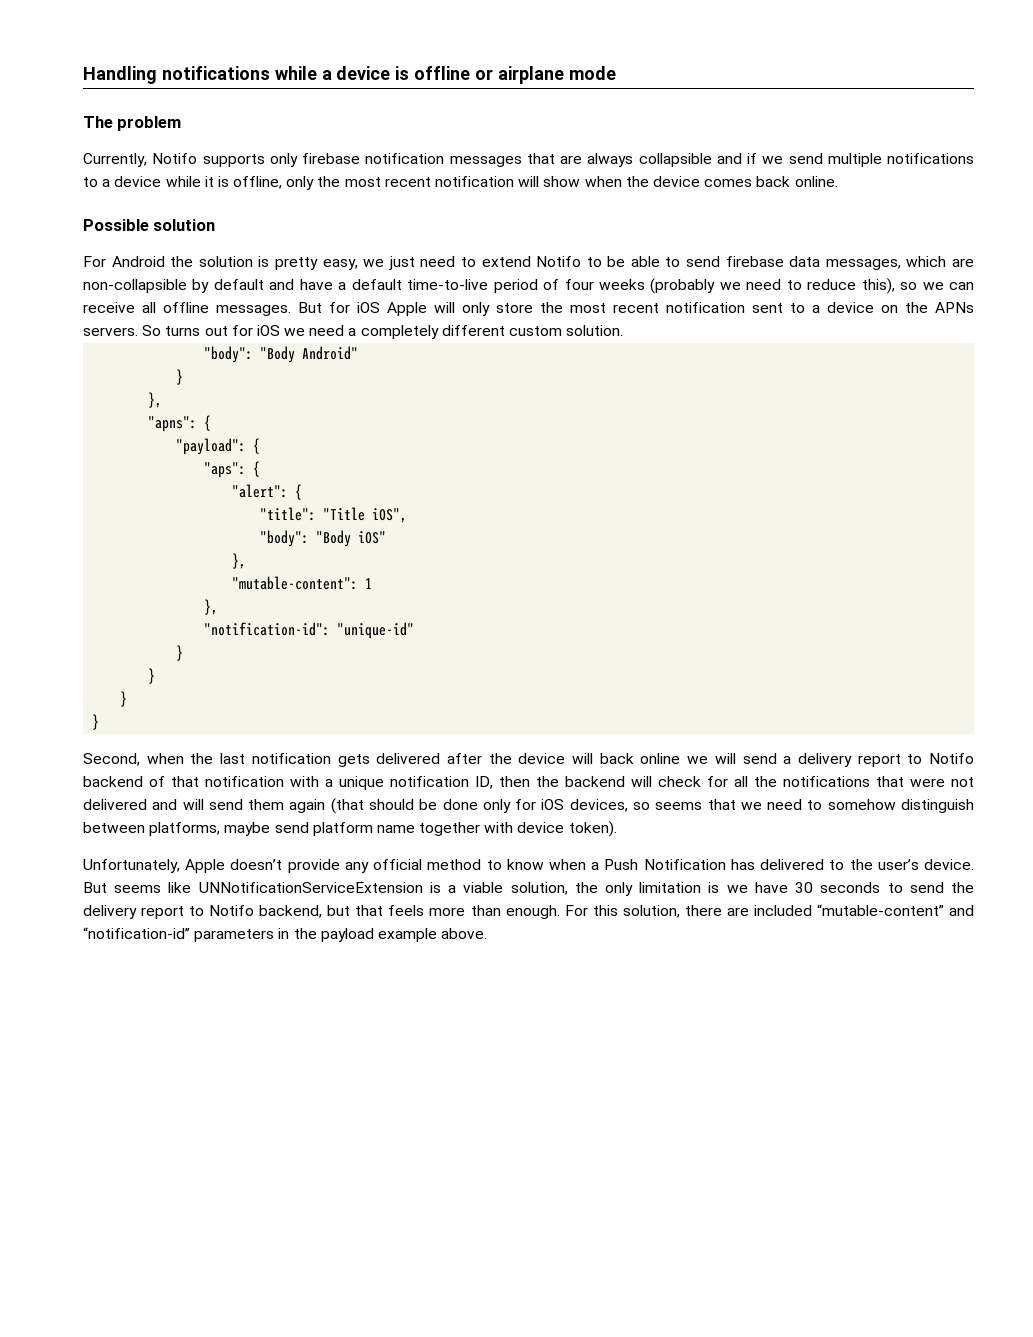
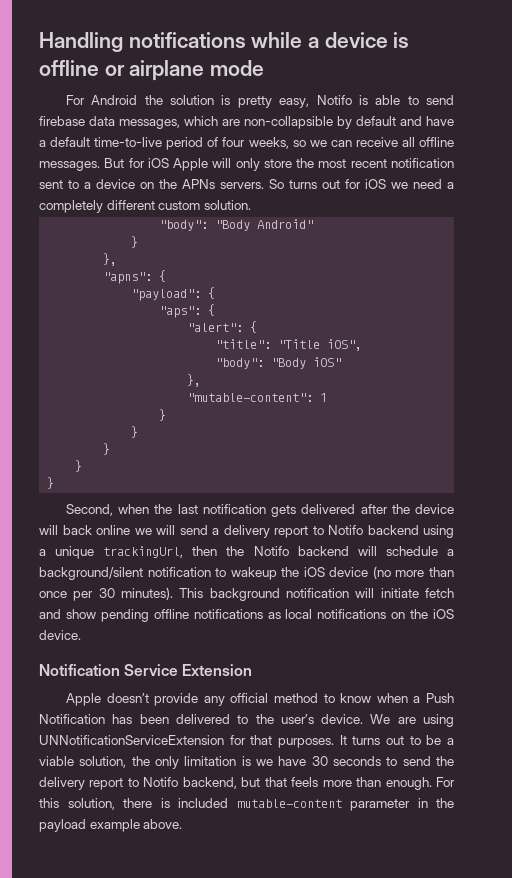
- The problem
- Currently, Notifo supports only firebase notification messages that are always collapsible and if we send multiple notifications to a device while it is offline, only the most recent notification will show when the device comes back online.
- Possible solution
- For Android the solution is pretty easy, we just need to extend Notifo to be able to send firebase data messages, which are non-collapsible by default and have a default time-to-live period of four weeks (probably we need to reduce this), so we can receive all offline messages.
+ For Android the solution is pretty easy, Notifo is able to send firebase data messages, which are non-collapsible by default and have a default time-to-live period of four weeks, so we can receive all offline messages.
  "mutable-content": 1
- },
- "notification-id": "unique-id"
+ }
- Second, when the last notification gets delivered after the device will back online we will send a delivery report to Notifo backend of that notification with a unique notification ID, then the backend will check for all the notifications that were not delivered and will send them again (that should be done only for iOS devices, so seems that we need to somehow distinguish between platforms, maybe send platform name together with device token).
- Unfortunately, Apple doesn’t provide any official method to know when a Push Notification has delivered to the user’s device.
+ Second, when the last notification gets delivered after the device will back online we will send a delivery report to Notifo backend using a unique trackingUrl, then the Notifo backend will schedule a background/silent notification to wakeup the iOS device (no more than once per 30 minutes). This background notification will initiate fetch and show pending offline notifications as local notifications on the iOS device.
+ Notification Service Extension
+ Apple doesn’t provide any official method to know when a Push Notification has been delivered to the user’s device.
- But seems like UNNotificationServiceExtension is a viable solution, the only limitation is we have 30 seconds to send the delivery report to Notifo backend, but that feels more than enough.
+ We are using UNNotificationServiceExtension for that purposes. It turns out to be a viable solution, the only limitation is we have 30 seconds to send the delivery report to Notifo backend, but that feels more than enough.
- For this solution, there are included “mutable-content” and “notification-id” parameters in the payload example above.
+ For this solution, there is included mutable-content parameter in the payload example above.

